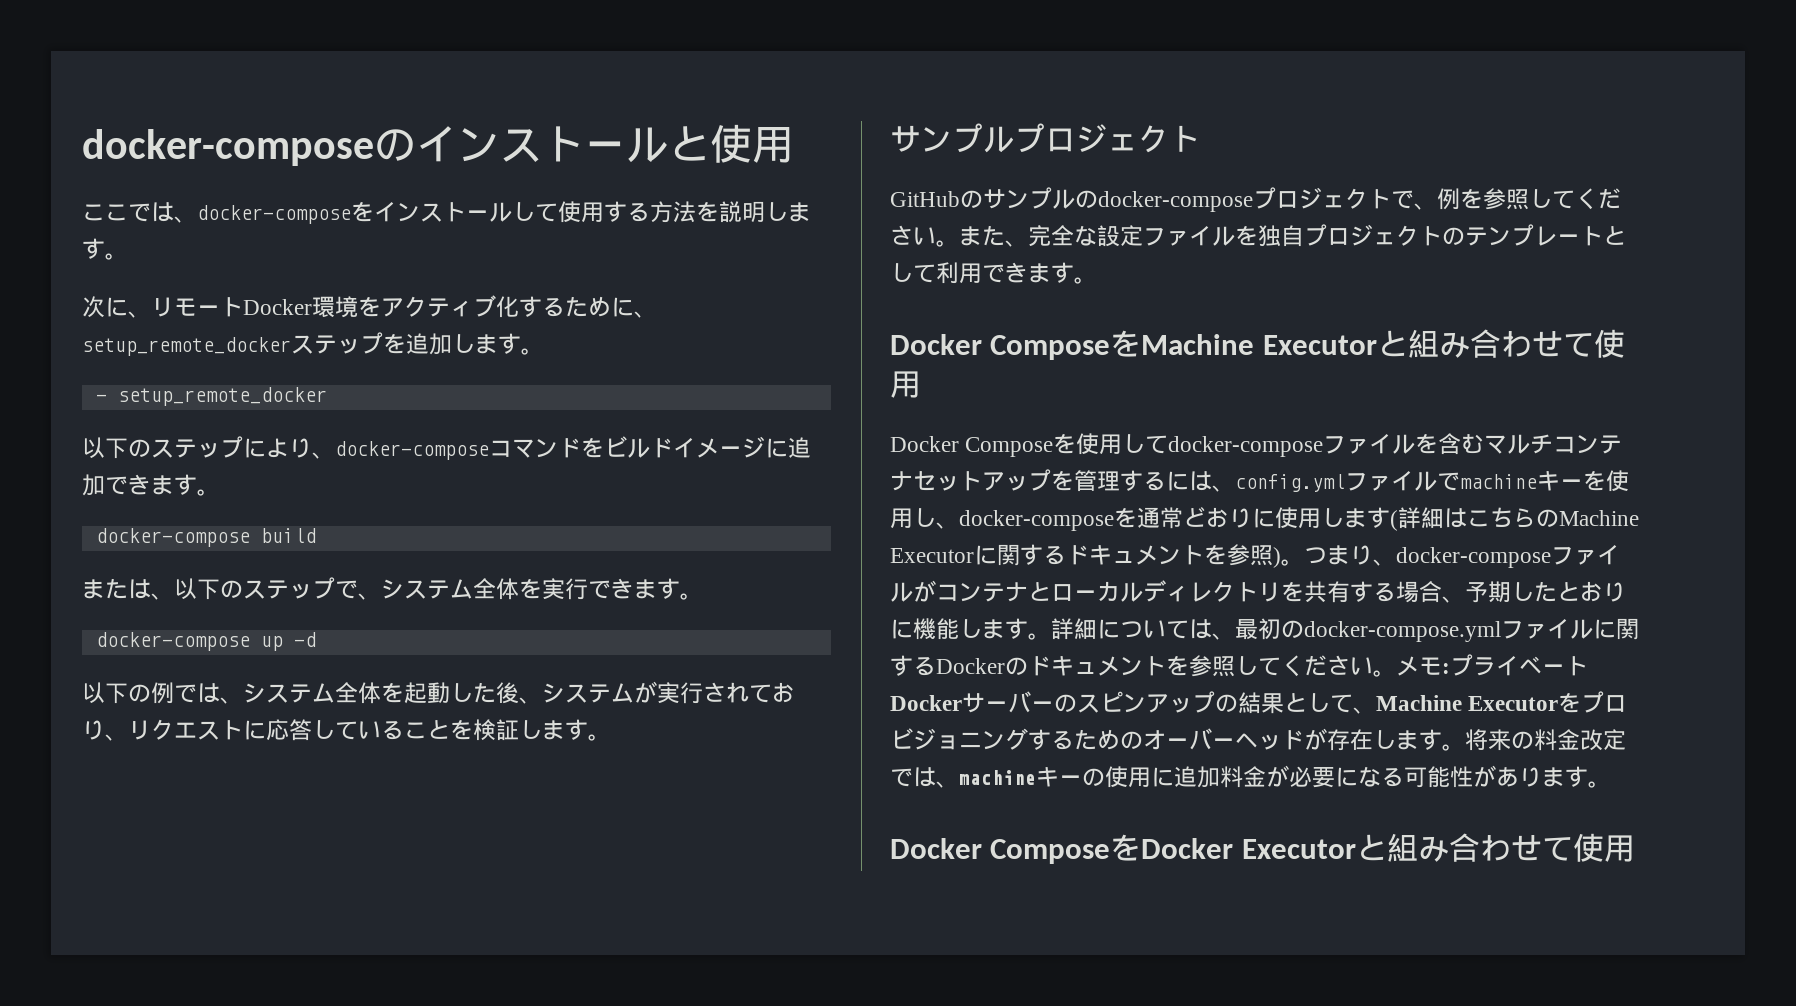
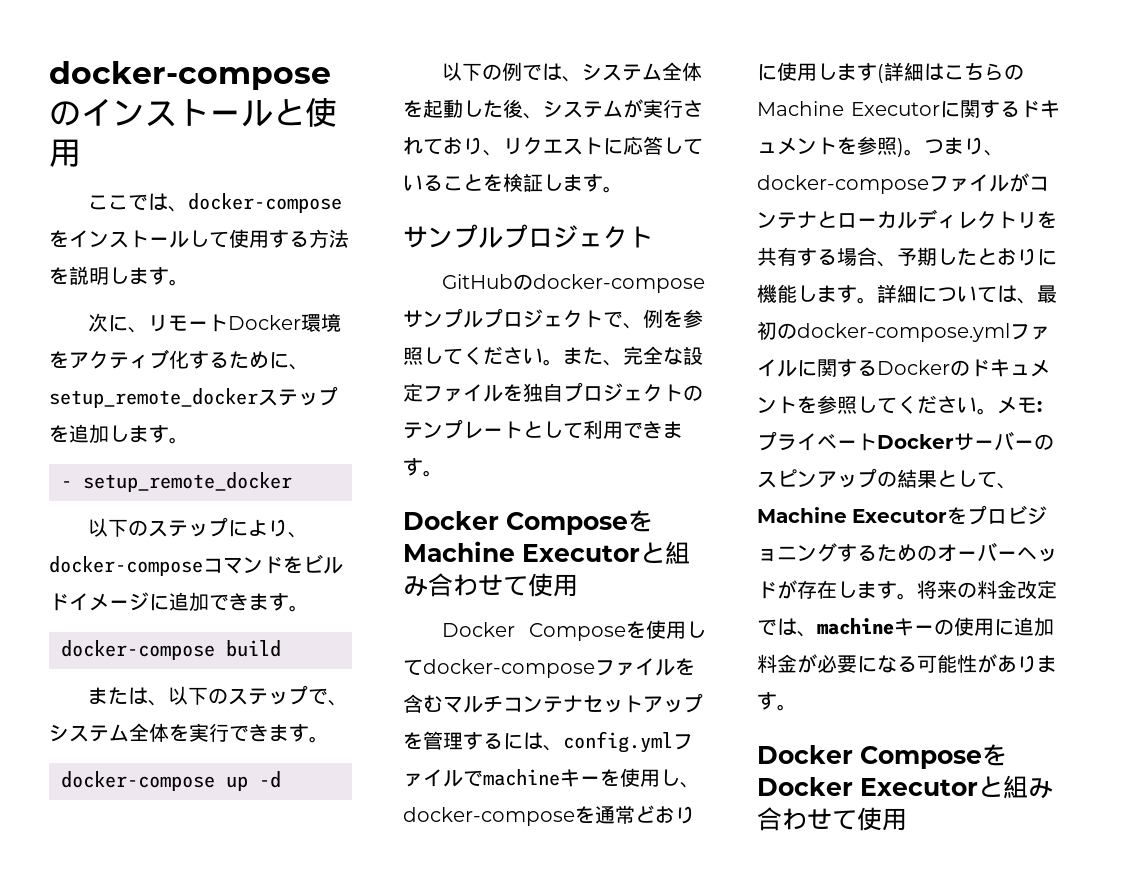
- GitHubのサンプルのdocker-composeプロジェクトで、例を参照してください。
+ GitHubのdocker-composeサンプルプロジェクトで、例を参照してください。

